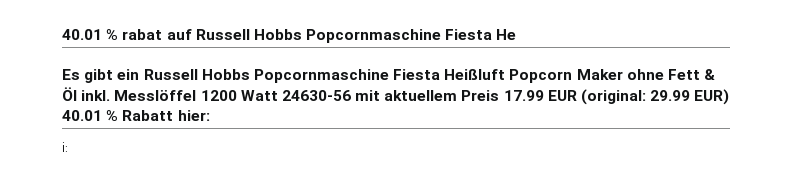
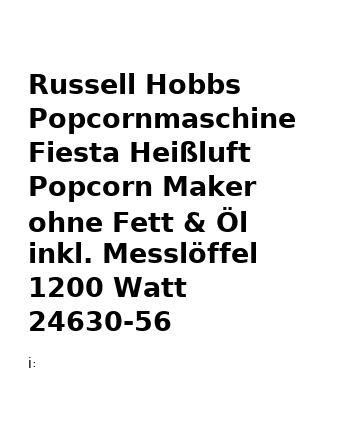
- 40.01 % rabat auf Russell Hobbs Popcornmaschine Fiesta He
- Es gibt ein Russell Hobbs Popcornmaschine Fiesta Heißluft Popcorn Maker ohne Fett & Öl inkl.
+ Russell Hobbs Popcornmaschine Fiesta Heißluft Popcorn Maker ohne Fett & Öl inkl.
- Messlöffel 1200 Watt 24630-56 mit aktuellem Preis 17.99 EUR (original: 29.99 EUR) 40.01 % Rabatt hier:
+ Messlöffel 1200 Watt 24630-56

